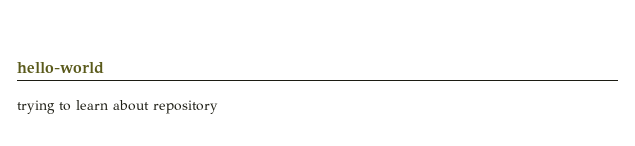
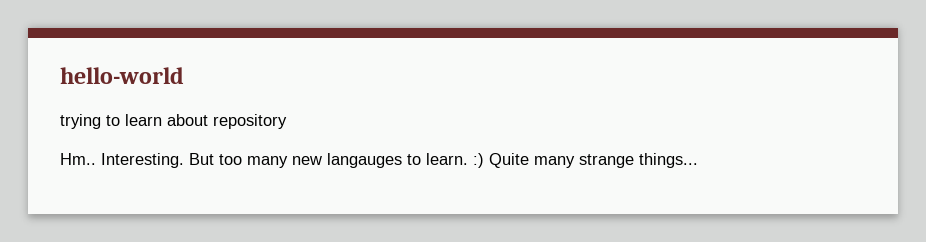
+ Hm.. Interesting. But too many new langauges to learn. :) Quite many strange things...

